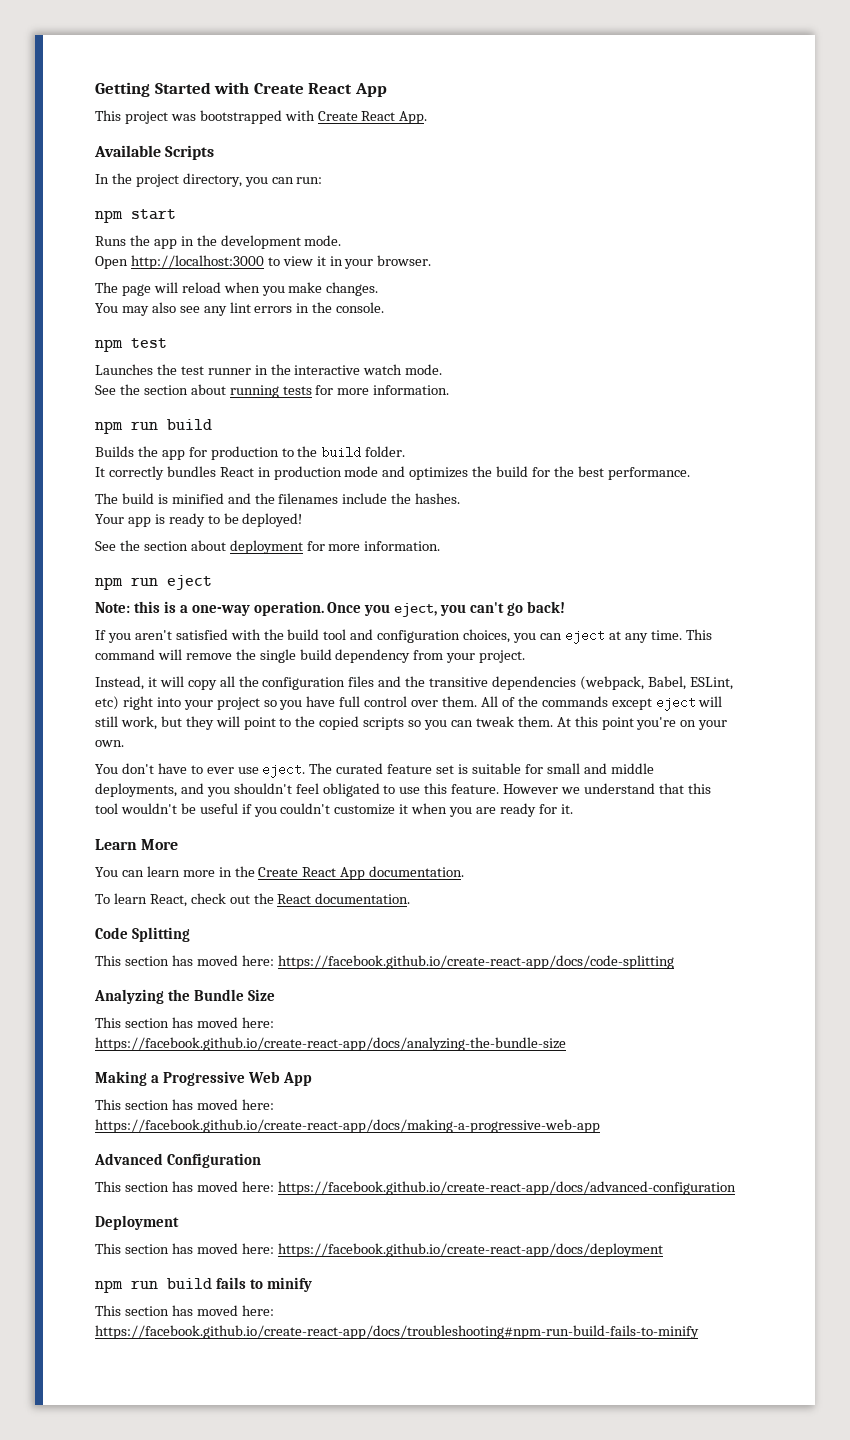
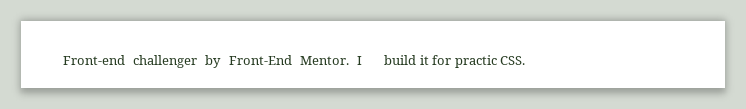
- Getting Started with Create React App
- This project was bootstrapped with Create React App.
- Available Scripts
- In the project directory, you can run:
- npm start
- Runs the app in the development mode.
- Open http://localhost:3000 to view it in your browser.
- The page will reload when you make changes.
- You may also see any lint errors in the console.
- npm test
- Launches the test runner in the interactive watch mode.
- See the section about running tests for more information.
- npm run build
- Builds the app for production to the build folder.
- It correctly bundles React in production mode and optimizes the build for the best performance.
- The build is minified and the filenames include the hashes.
- Your app is ready to be deployed!
- See the section about deployment for more information.
- npm run eject
- Note: this is a one-way operation. Once you eject, you can't go back!
- If you aren't satisfied with the build tool and configuration choices, you can eject at any time. This command will remove the single build dependency from your project.
- Instead, it will copy all the configuration files and the transitive dependencies (webpack, Babel, ESLint, etc) right into your project so you have full control over them. All of the commands except eject will still work, but they will point to the copied scripts so you can tweak them. At this point you're on your own.
- You don't have to ever use eject. The curated feature set is suitable for small and middle deployments, and you shouldn't feel obligated to use this feature. However we understand that this tool wouldn't be useful if you couldn't customize it when you are ready for it.
- Learn More
- You can learn more in the Create React App documentation.
- To learn React, check out the React documentation.
- Code Splitting
- This section has moved here: https://facebook.github.io/create-react-app/docs/code-splitting
- Analyzing the Bundle Size
- This section has moved here: https://facebook.github.io/create-react-app/docs/analyzing-the-bundle-size
- Making a Progressive Web App
- This section has moved here: https://facebook.github.io/create-react-app/docs/making-a-progressive-web-app
- Advanced Configuration
- This section has moved here: https://facebook.github.io/create-react-app/docs/advanced-configuration
- Deployment
- This section has moved here: https://facebook.github.io/create-react-app/docs/deployment
- npm run build fails to minify
- This section has moved here: https://facebook.github.io/create-react-app/docs/troubleshooting#npm-run-build-fails-to-minify
+ Front-end challenger by Front-End Mentor. I build it for practic CSS.

